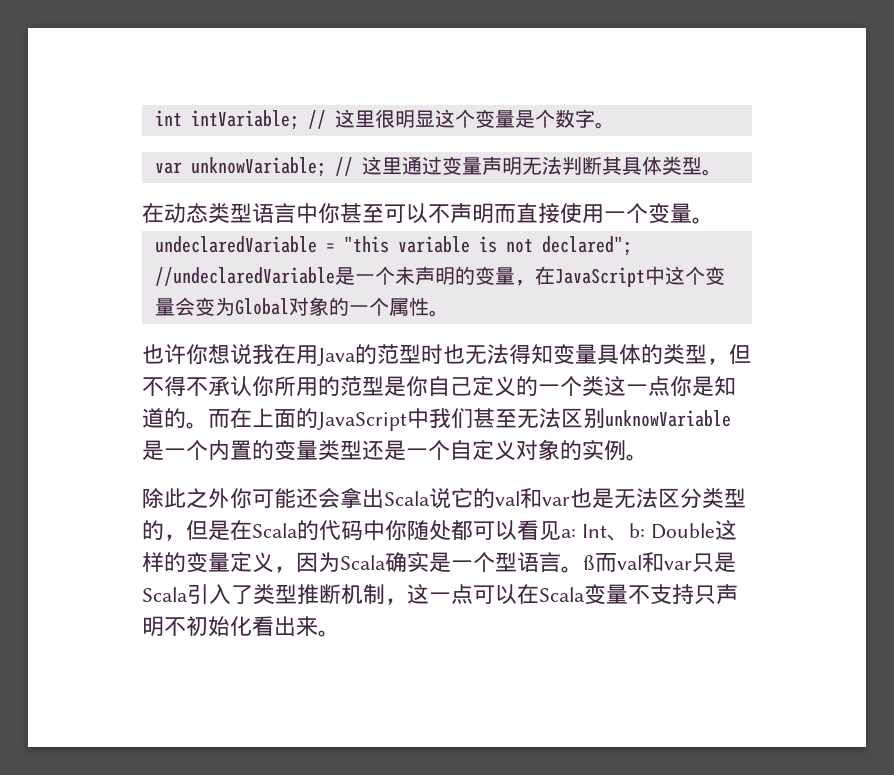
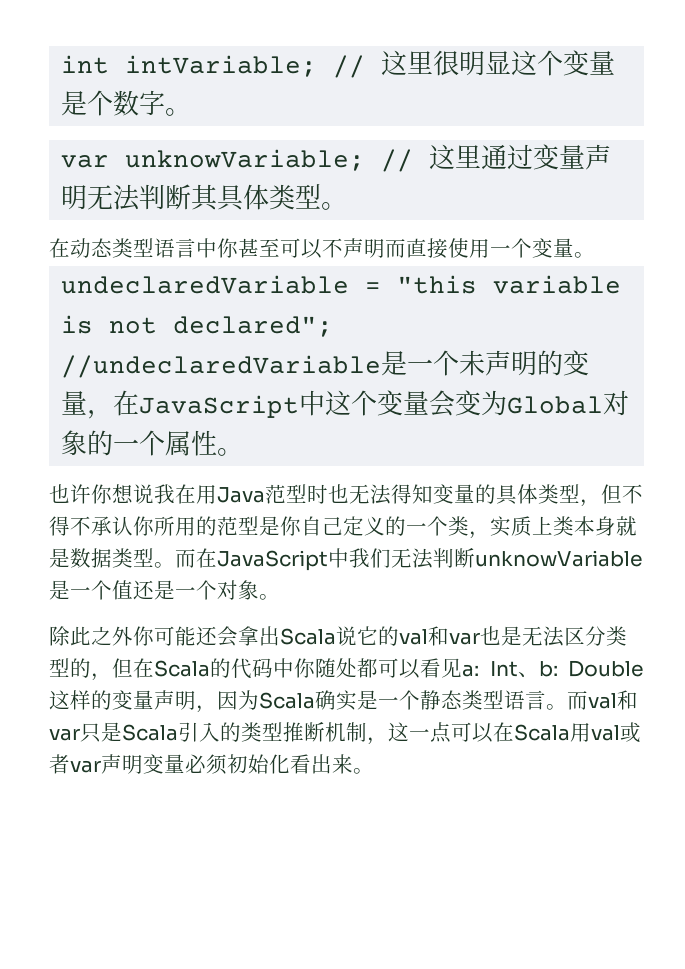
- 也许你想说我在用Java的范型时也无法得知变量具体的类型，但不得不承认你所用的范型是你自己定义的一个类这一点你是知道的。而在上面的JavaScript中我们甚至无法区别unknowVariable是一个内置的变量类型还是一个自定义对象的实例。
+ 也许你想说我在用Java范型时也无法得知变量的具体类型，但不得不承认你所用的范型是你自己定义的一个类，实质上类本身就是数据类型。而在JavaScript中我们无法判断unknowVariable是一个值还是一个对象。
- 除此之外你可能还会拿出Scala说它的val和var也是无法区分类型的，但是在Scala的代码中你随处都可以看见a: Int、b: Double这样的变量定义，因为Scala确实是一个型语言。ß而val和var只是Scala引入了类型推断机制，这一点可以在Scala变量不支持只声明不初始化看出来。
+ 除此之外你可能还会拿出Scala说它的val和var也是无法区分类型的，但在Scala的代码中你随处都可以看见a: Int、b: Double这样的变量声明，因为Scala确实是一个静态类型语言。而val和var只是Scala引入的类型推断机制，这一点可以在Scala用val或者var声明变量必须初始化看出来。

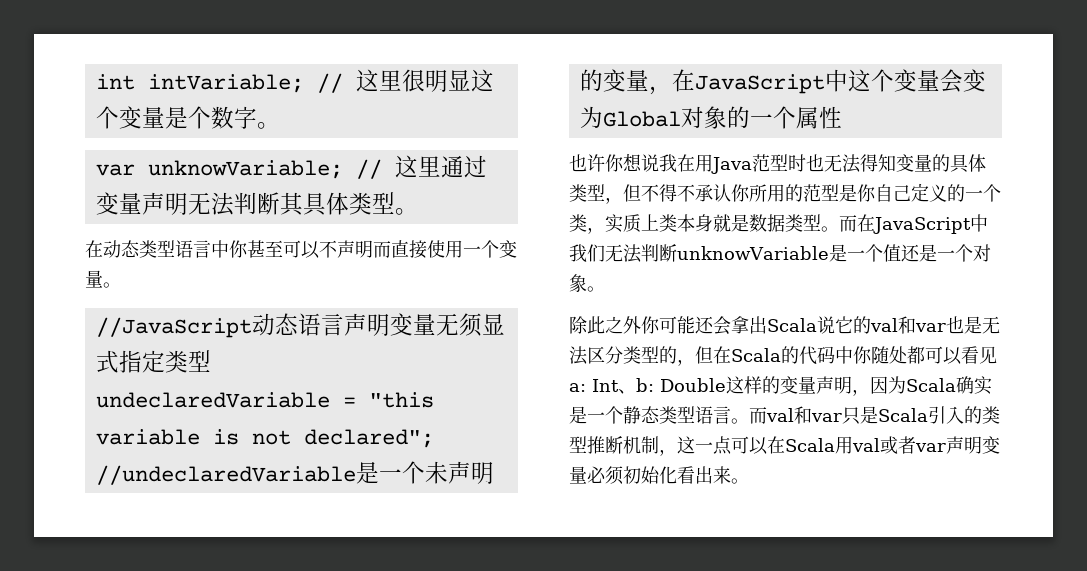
+ //JavaScript动态语言声明变量无须显式指定类型
- //undeclaredVariable是一个未声明的变量，在JavaScript中这个变量会变为Global对象的一个属性。
+ //undeclaredVariable是一个未声明的变量，在JavaScript中这个变量会变为Global对象的一个属性

